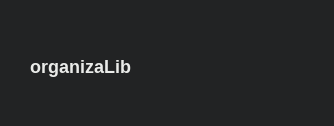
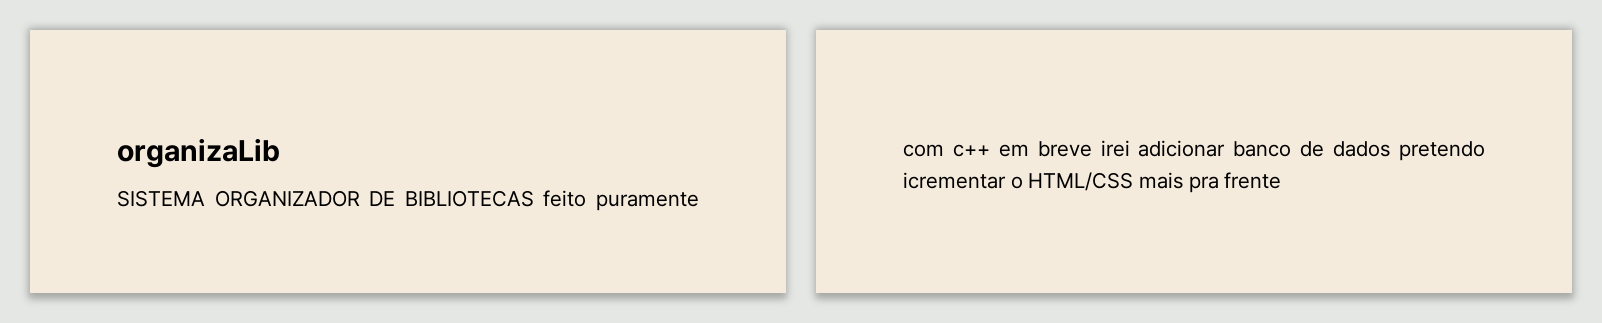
+ SISTEMA ORGANIZADOR DE BIBLIOTECAS feito puramente com c++ em breve irei adicionar banco de dados pretendo icrementar o HTML/CSS mais pra frente

